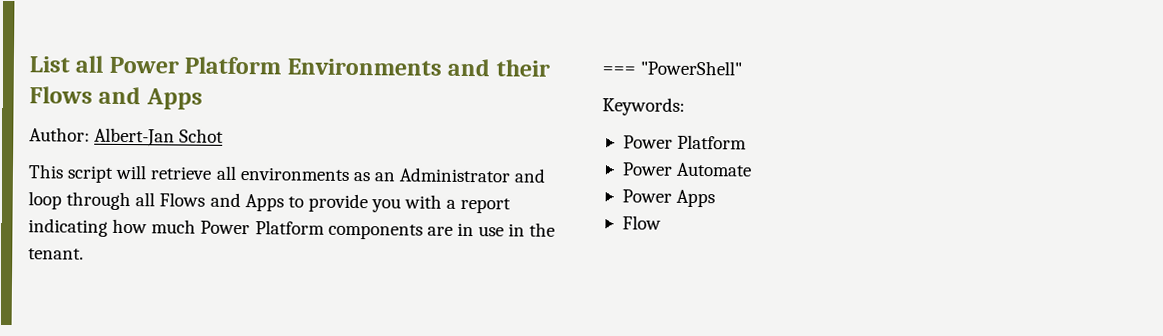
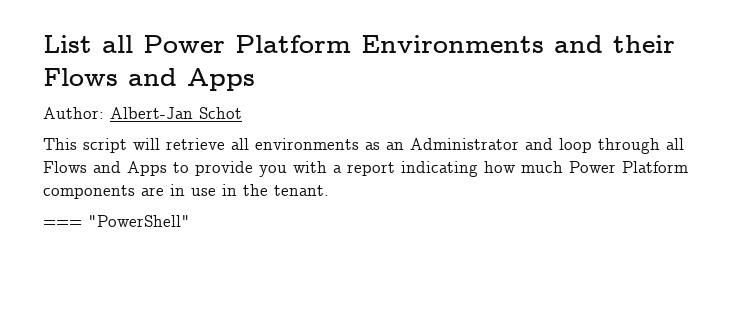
- Keywords:
- Power Platform
- Power Automate
- Power Apps
- Flow

